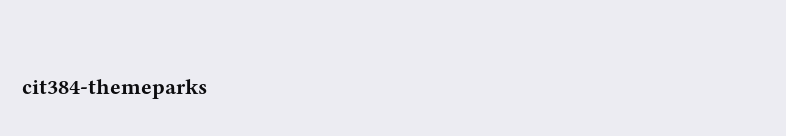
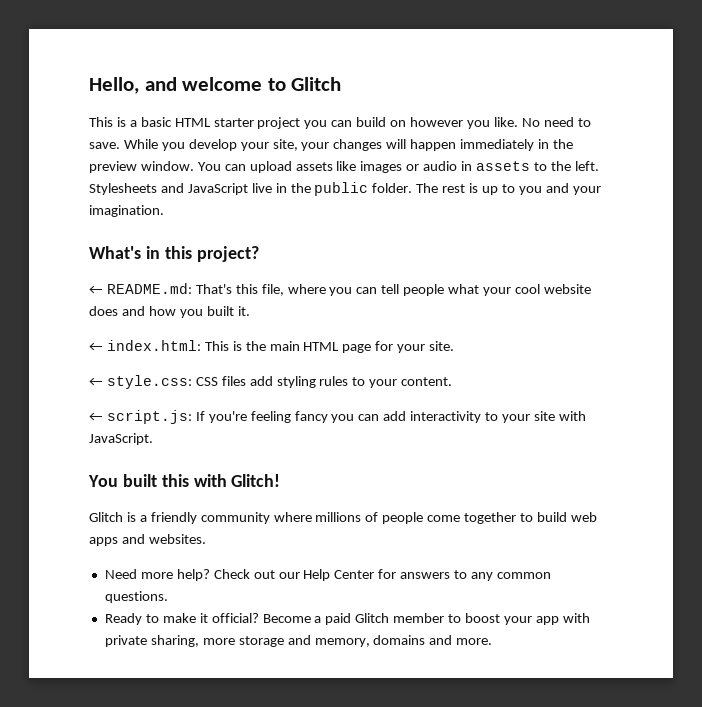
- cit384-themeparks
+ Hello, and welcome to Glitch
+ This is a basic HTML starter project you can build on however you like. No need to save. While you develop your site, your changes will happen immediately in the preview window. You can upload assets like images or audio in assets to the left. Stylesheets and JavaScript live in the public folder. The rest is up to you and your imagination.
+ What's in this project?
+ ← README.md: That's this file, where you can tell people what your cool website does and how you built it.
+ ← index.html: This is the main HTML page for your site.
+ ← style.css: CSS files add styling rules to your content.
+ ← script.js: If you're feeling fancy you can add interactivity to your site with JavaScript.
+ You built this with Glitch!
+ Glitch is a friendly community where millions of people come together to build web apps and websites.
+ Need more help? Check out our Help Center for answers to any common questions.
+ Ready to make it official? Become a paid Glitch member to boost your app with private sharing, more storage and memory, domains and more.

